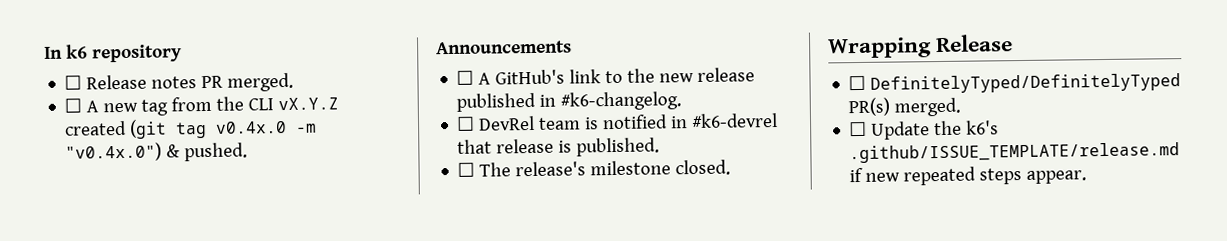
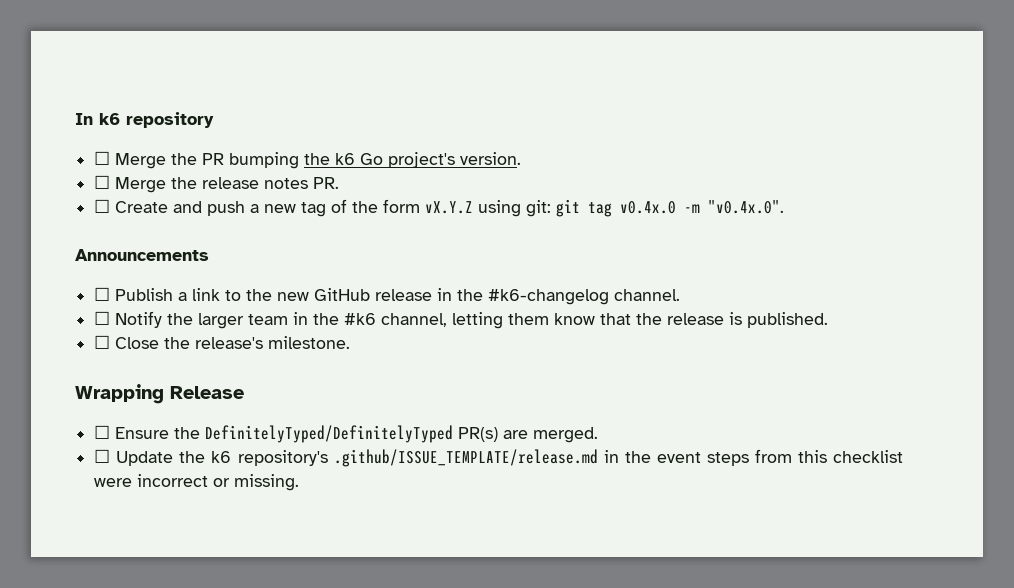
- ☐ Release notes PR merged.
- ☐ A new tag from the CLI vX.Y.Z created (git tag v0.4x.0 -m "v0.4x.0") & pushed.
+ ☐ Merge the PR bumping the k6 Go project's version.
+ ☐ Merge the release notes PR.
+ ☐ Create and push a new tag of the form vX.Y.Z using git: git tag v0.4x.0 -m "v0.4x.0".
- ☐ A GitHub's link to the new release published in #k6-changelog.
- ☐ DevRel team is notified in #k6-devrel that release is published.
+ ☐ Publish a link to the new GitHub release in the #k6-changelog channel.
+ ☐ Notify the larger team in the #k6 channel, letting them know that the release is published.
- ☐ The release's milestone closed.
+ ☐ Close the release's milestone.
- ☐ DefinitelyTyped/DefinitelyTyped PR(s) merged.
+ ☐ Ensure the DefinitelyTyped/DefinitelyTyped PR(s) are merged.
- ☐ Update the k6's .github/ISSUE_TEMPLATE/release.md if new repeated steps appear.
+ ☐ Update the k6 repository's .github/ISSUE_TEMPLATE/release.md in the event steps from this checklist were incorrect or missing.

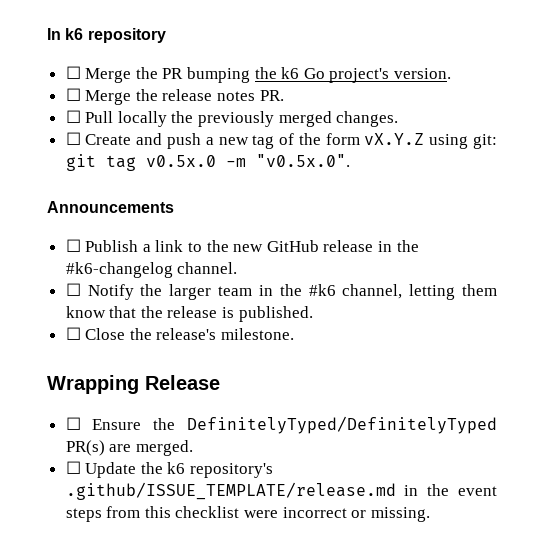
+ ☐ Pull locally the previously merged changes.
- ☐ Create and push a new tag of the form vX.Y.Z using git: git tag v0.4x.0 -m "v0.4x.0".
+ ☐ Create and push a new tag of the form vX.Y.Z using git: git tag v0.5x.0 -m "v0.5x.0".

